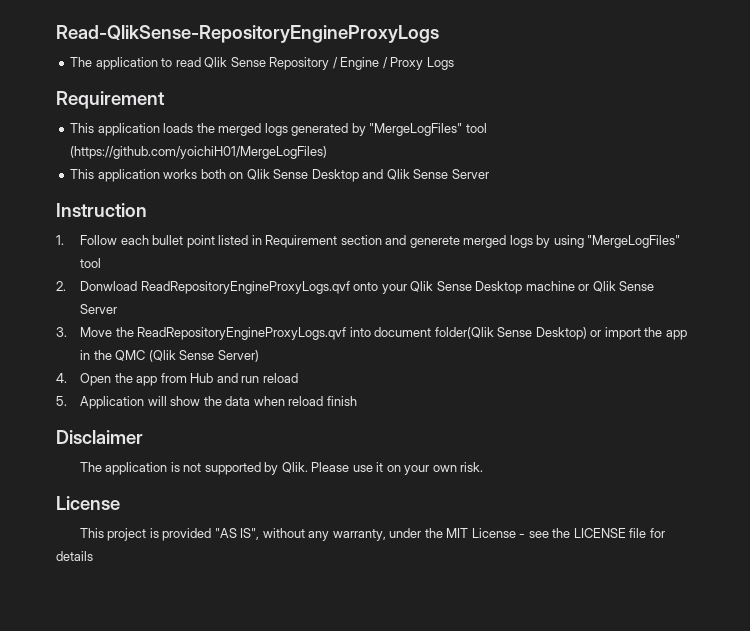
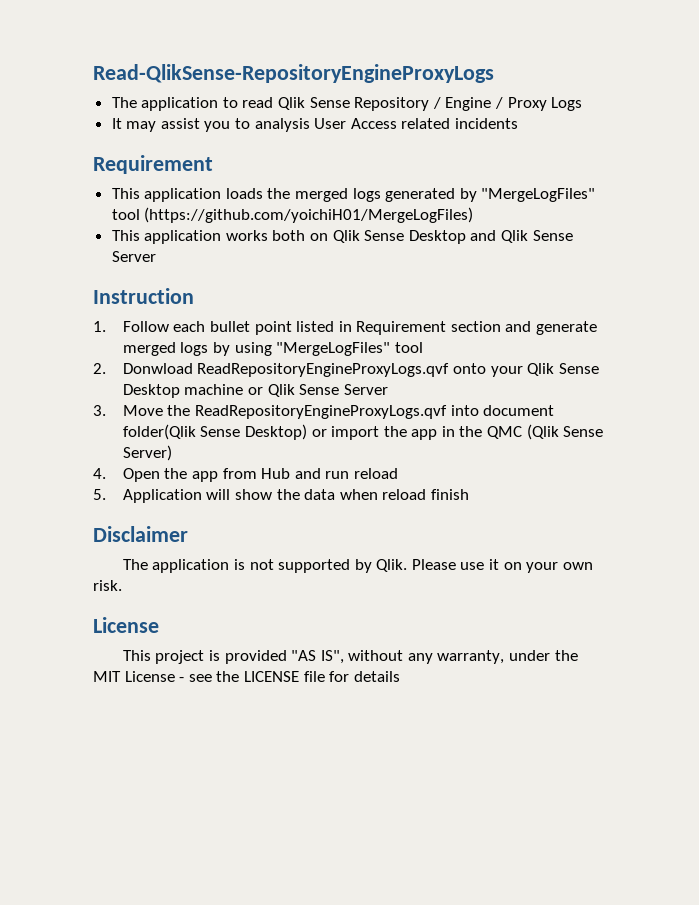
+ It may assist you to analysis User Access related incidents
- 1. Follow each bullet point listed in Requirement section and generete merged logs by using "MergeLogFiles" tool
+ 1. Follow each bullet point listed in Requirement section and generate merged logs by using "MergeLogFiles" tool

